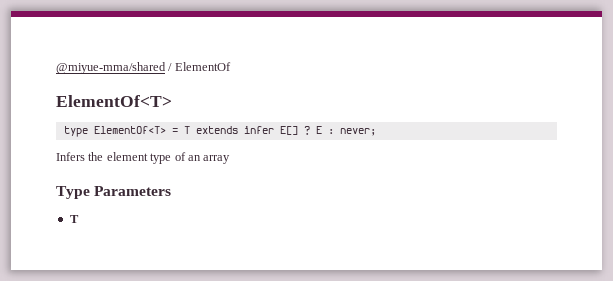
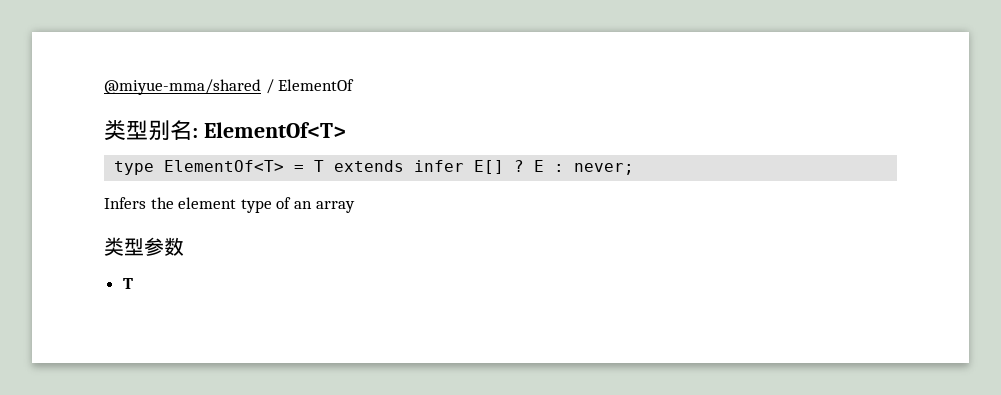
  @miyue-mma/shared / ElementOf
- ElementOf<T>
+ 类型别名: ElementOf<T>
- Type Parameters
+ 类型参数

